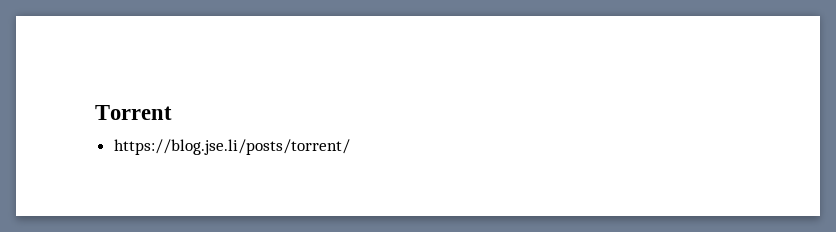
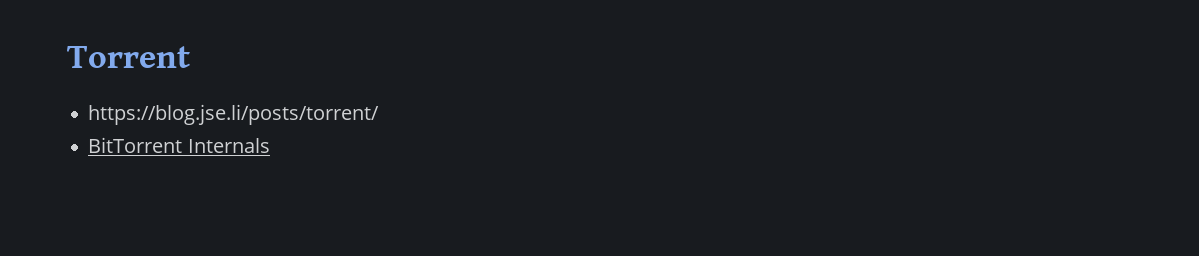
+ BitTorrent Internals

